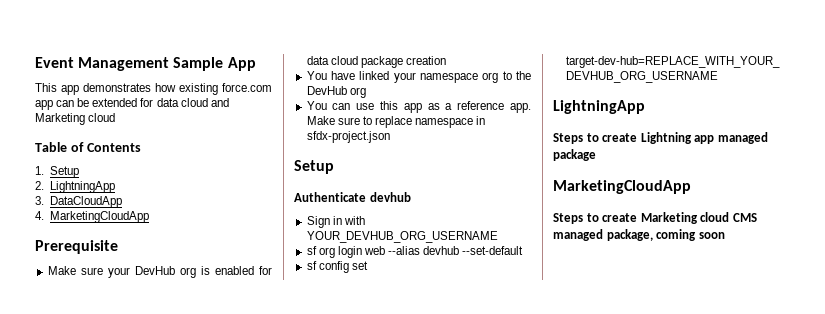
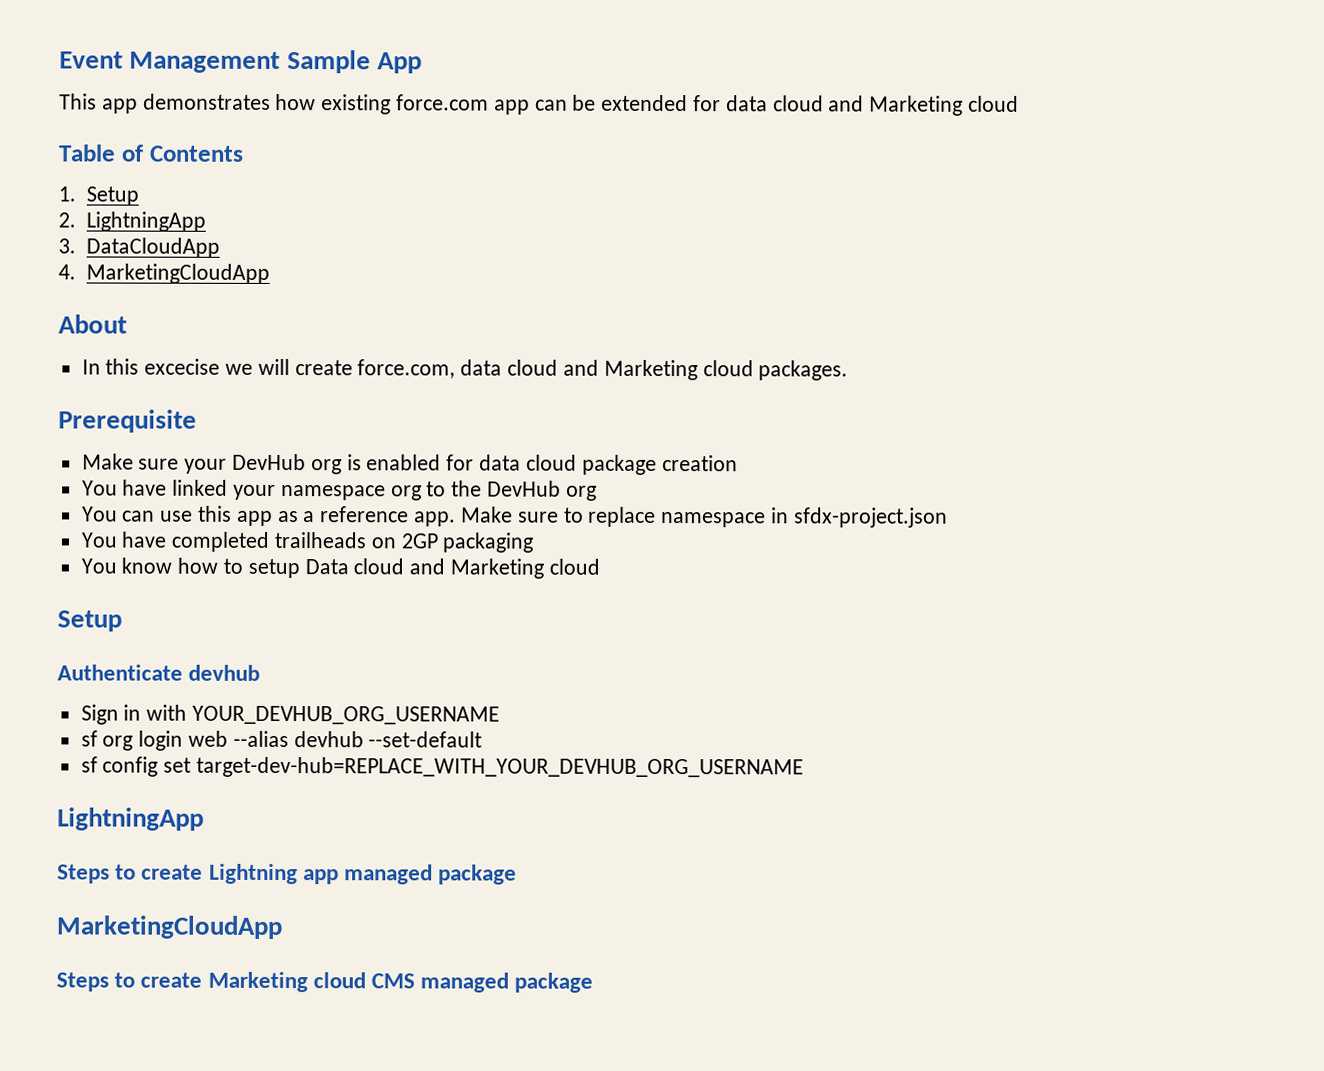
+ About
+ In this excecise we will create force.com, data cloud and Marketing cloud packages.
+ You have completed trailheads on 2GP packaging
+ You know how to setup Data cloud and Marketing cloud
- Steps to create Marketing cloud CMS managed package, coming soon
+ Steps to create Marketing cloud CMS managed package

